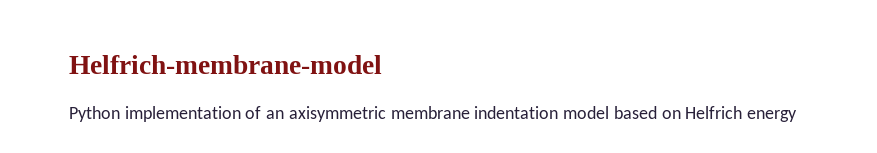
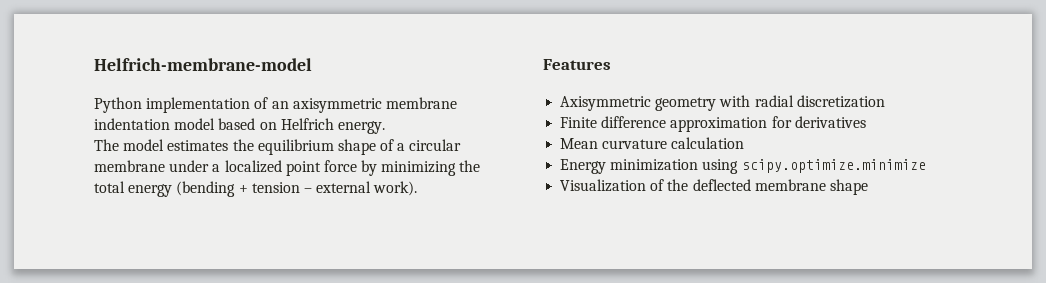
- Python implementation of an axisymmetric membrane indentation model based on Helfrich energy
+ Python implementation of an axisymmetric membrane indentation model based on Helfrich energy.
+ The model estimates the equilibrium shape of a circular membrane under a localized point force by minimizing the total energy (bending + tension – external work).
+ Features
+ Axisymmetric geometry with radial discretization
+ Finite difference approximation for derivatives
+ Mean curvature calculation
+ Energy minimization using scipy.optimize.minimize
+ Visualization of the deflected membrane shape

